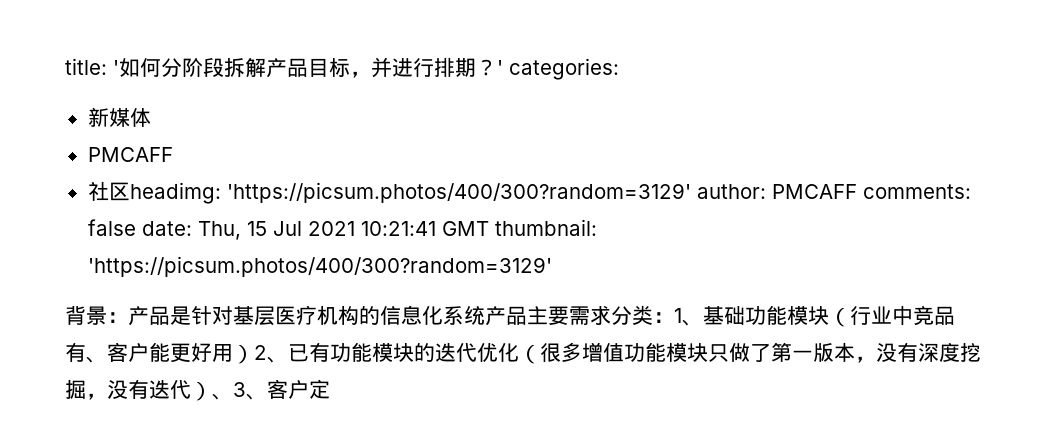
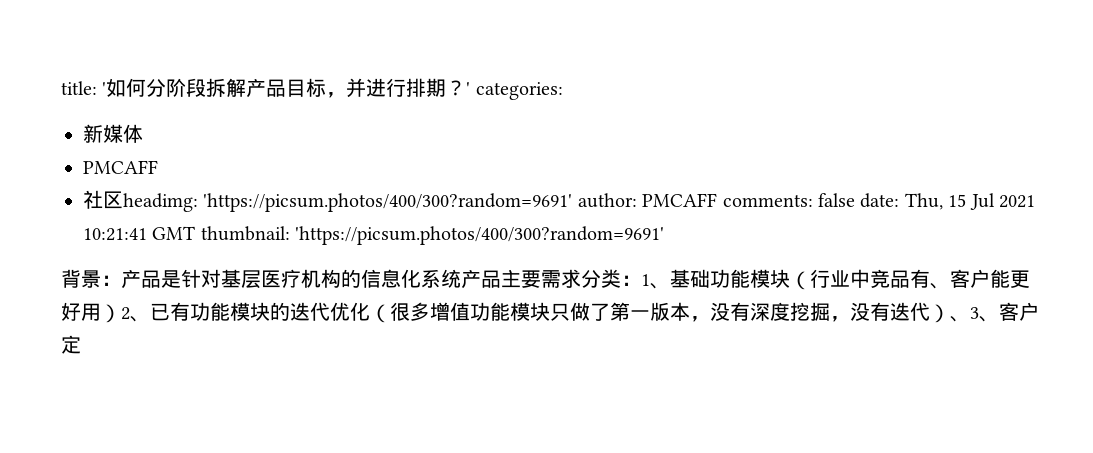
- 社区headimg: 'https://picsum.photos/400/300?random=3129' author: PMCAFF comments: false date: Thu, 15 Jul 2021 10:21:41 GMT thumbnail: 'https://picsum.photos/400/300?random=3129'
+ 社区headimg: 'https://picsum.photos/400/300?random=9691' author: PMCAFF comments: false date: Thu, 15 Jul 2021 10:21:41 GMT thumbnail: 'https://picsum.photos/400/300?random=9691'

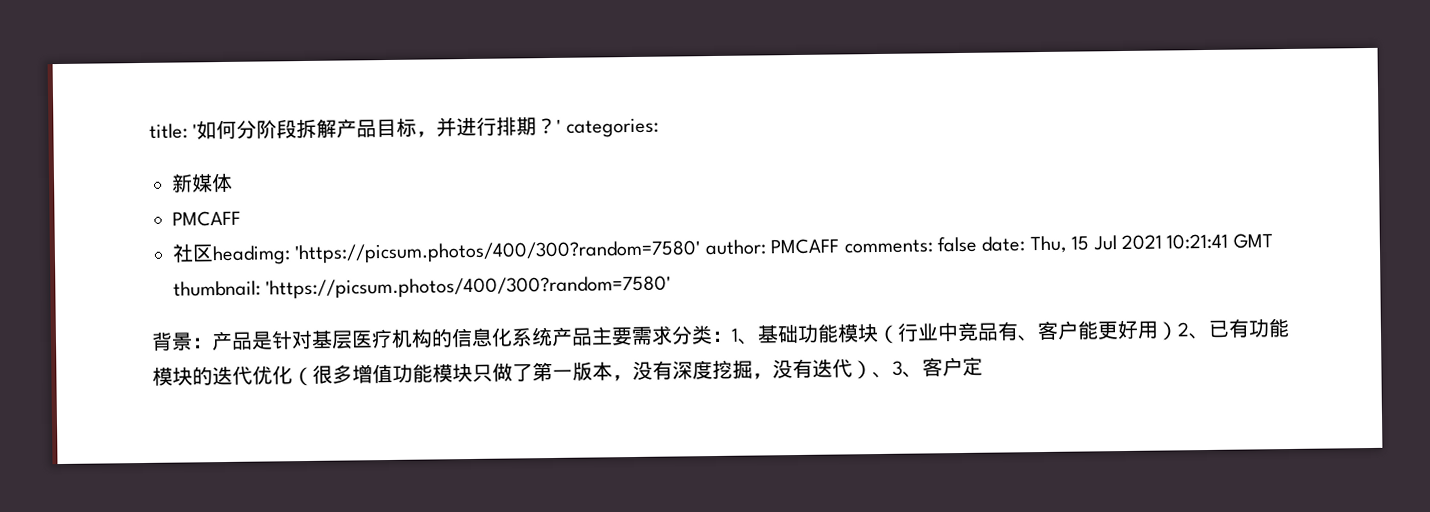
- 社区headimg: 'https://picsum.photos/400/300?random=9691' author: PMCAFF comments: false date: Thu, 15 Jul 2021 10:21:41 GMT thumbnail: 'https://picsum.photos/400/300?random=9691'
+ 社区headimg: 'https://picsum.photos/400/300?random=7580' author: PMCAFF comments: false date: Thu, 15 Jul 2021 10:21:41 GMT thumbnail: 'https://picsum.photos/400/300?random=7580'

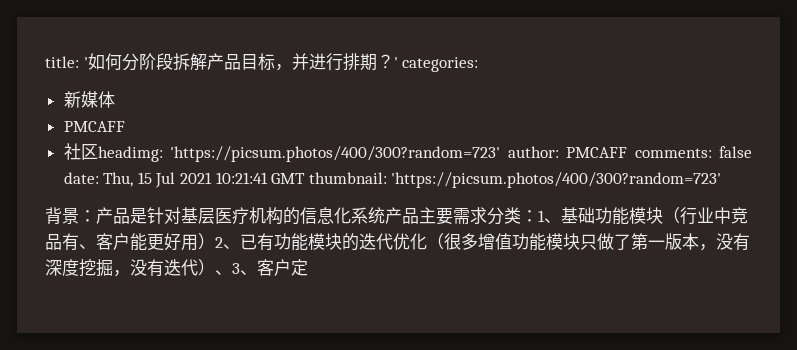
- 社区headimg: 'https://picsum.photos/400/300?random=7580' author: PMCAFF comments: false date: Thu, 15 Jul 2021 10:21:41 GMT thumbnail: 'https://picsum.photos/400/300?random=7580'
+ 社区headimg: 'https://picsum.photos/400/300?random=723' author: PMCAFF comments: false date: Thu, 15 Jul 2021 10:21:41 GMT thumbnail: 'https://picsum.photos/400/300?random=723'

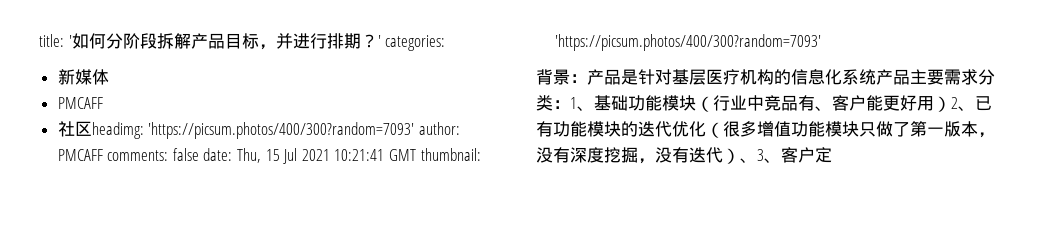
- 社区headimg: 'https://picsum.photos/400/300?random=723' author: PMCAFF comments: false date: Thu, 15 Jul 2021 10:21:41 GMT thumbnail: 'https://picsum.photos/400/300?random=723'
+ 社区headimg: 'https://picsum.photos/400/300?random=7093' author: PMCAFF comments: false date: Thu, 15 Jul 2021 10:21:41 GMT thumbnail: 'https://picsum.photos/400/300?random=7093'

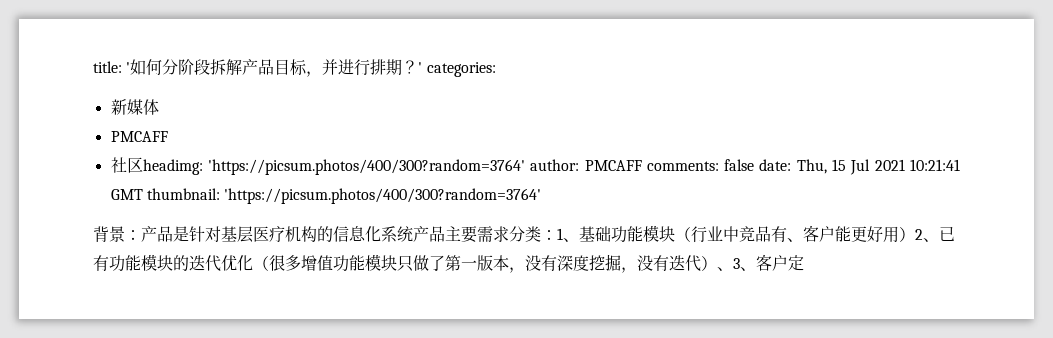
- 社区headimg: 'https://picsum.photos/400/300?random=7093' author: PMCAFF comments: false date: Thu, 15 Jul 2021 10:21:41 GMT thumbnail: 'https://picsum.photos/400/300?random=7093'
+ 社区headimg: 'https://picsum.photos/400/300?random=3764' author: PMCAFF comments: false date: Thu, 15 Jul 2021 10:21:41 GMT thumbnail: 'https://picsum.photos/400/300?random=3764'

